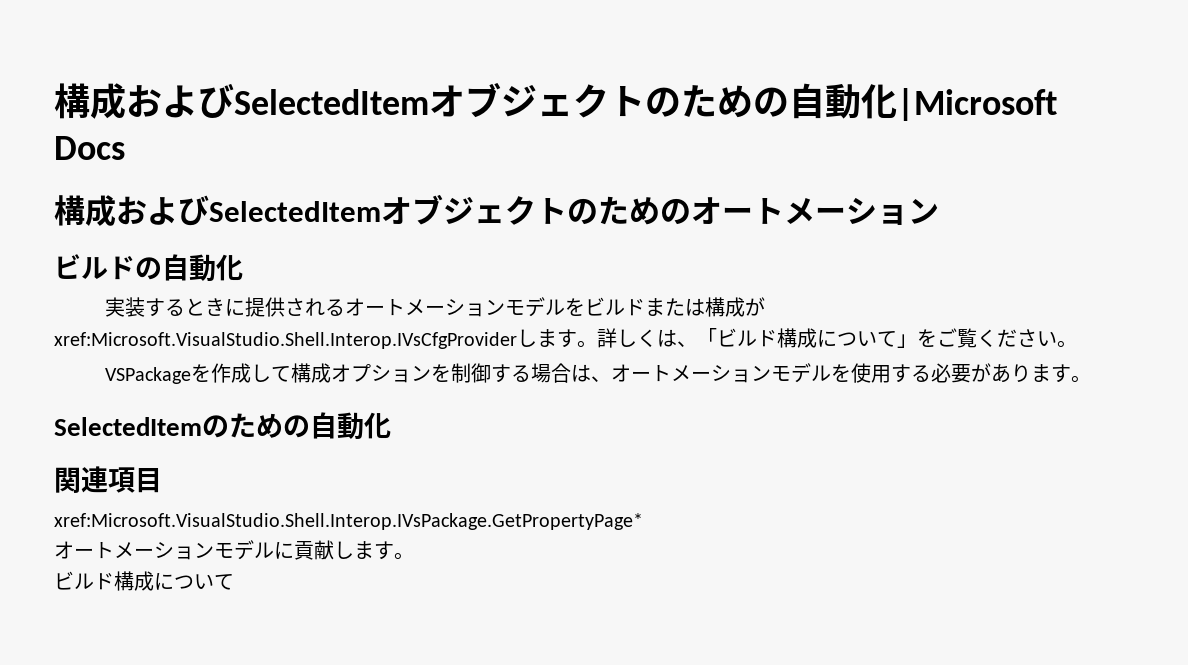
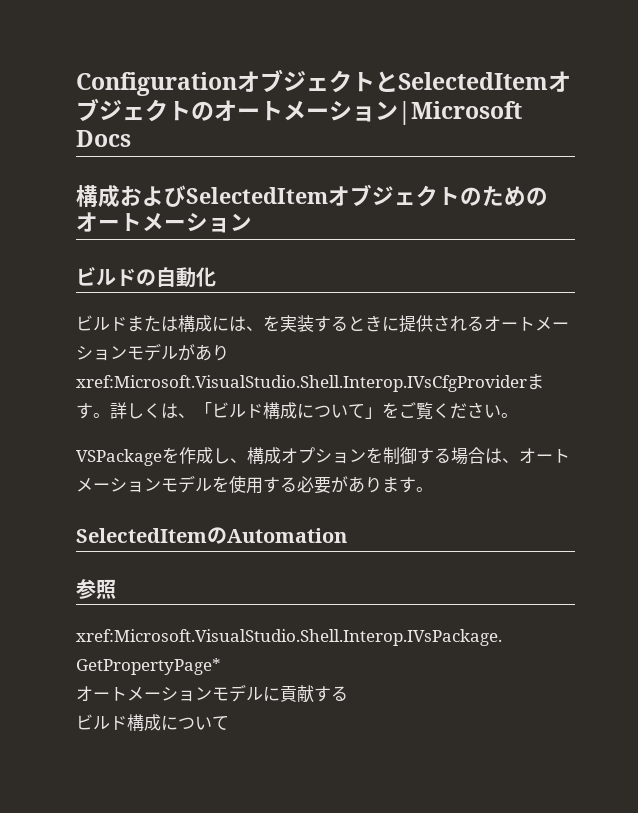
- 構成およびSelectedItemオブジェクトのための自動化|Microsoft Docs
+ ConfigurationオブジェクトとSelectedItemオブジェクトのオートメーション|Microsoft Docs
- 実装するときに提供されるオートメーションモデルをビルドまたは構成がxref:Microsoft.VisualStudio.Shell.Interop.IVsCfgProviderします。
+ ビルドまたは構成には、を実装するときに提供されるオートメーションモデルがありxref:Microsoft.VisualStudio.Shell.Interop.IVsCfgProviderます。
- VSPackageを作成して構成オプションを制御する場合は、オートメーションモデルを使用する必要があります。
+ VSPackageを作成し、構成オプションを制御する場合は、オートメーションモデルを使用する必要があります。
- SelectedItemのための自動化
- 関連項目
+ SelectedItemのAutomation
+ 参照
- オートメーションモデルに貢献します。
+ オートメーションモデルに貢献する

